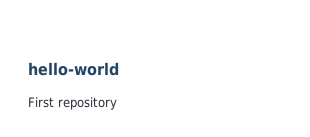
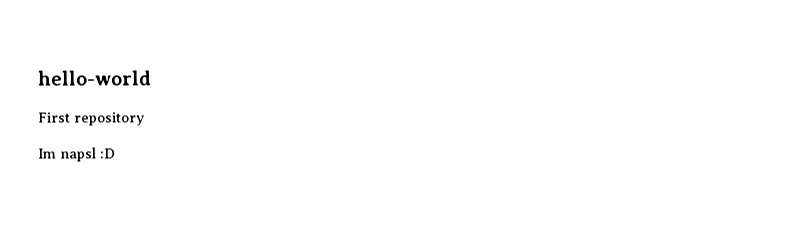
+ Im napsl :D

